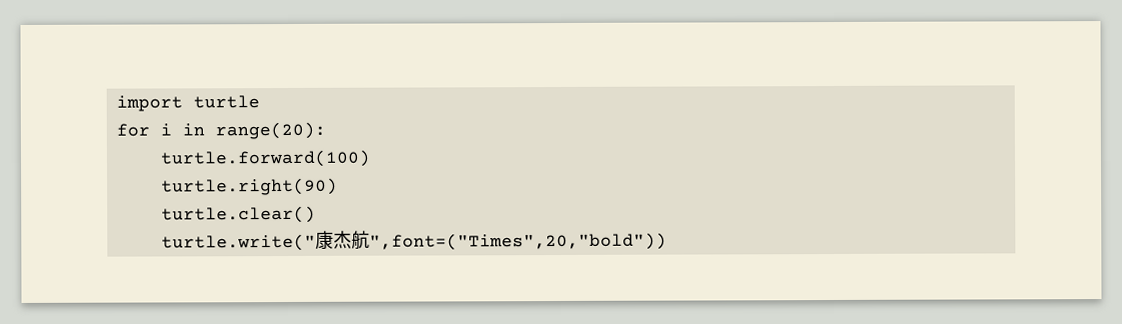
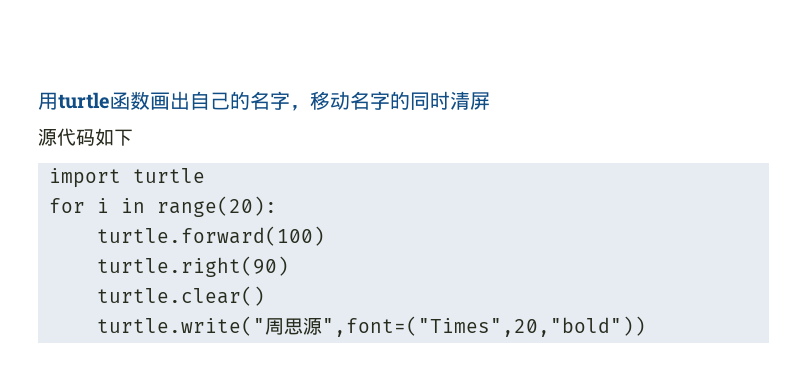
+ 用turtle函数画出自己的名字，移动名字的同时清屏
+ 源代码如下
- turtle.write("康杰航",font=("Times",20,"bold"))
+ turtle.write("周思源",font=("Times",20,"bold"))

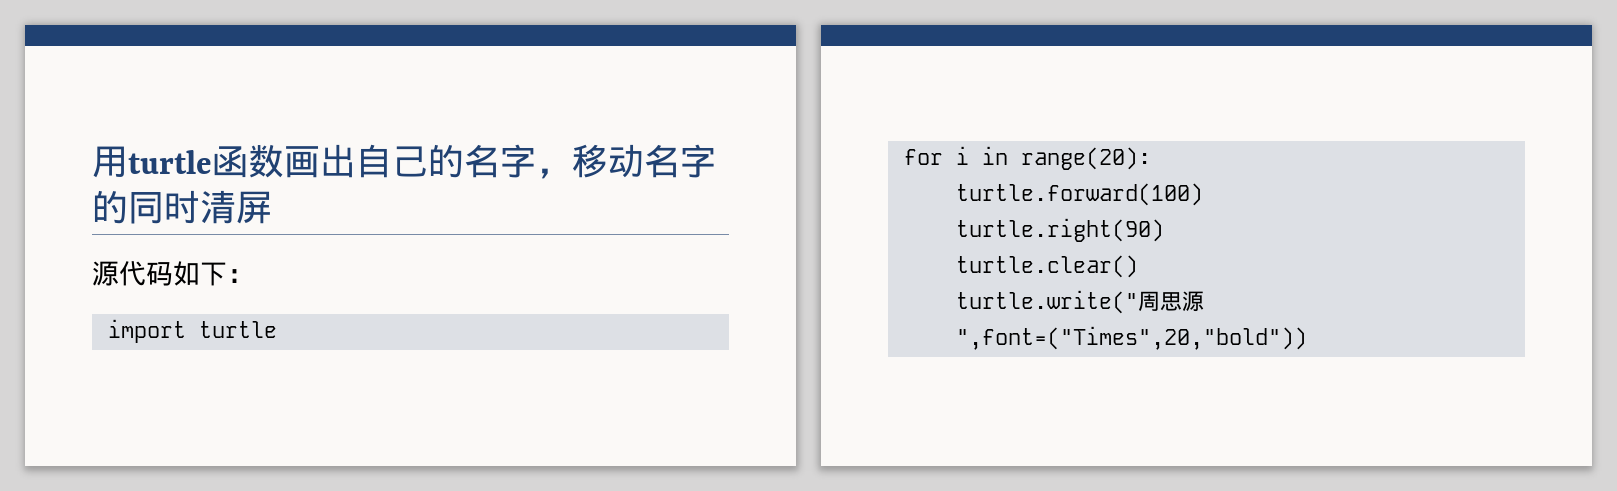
- 源代码如下
+ 源代码如下：

